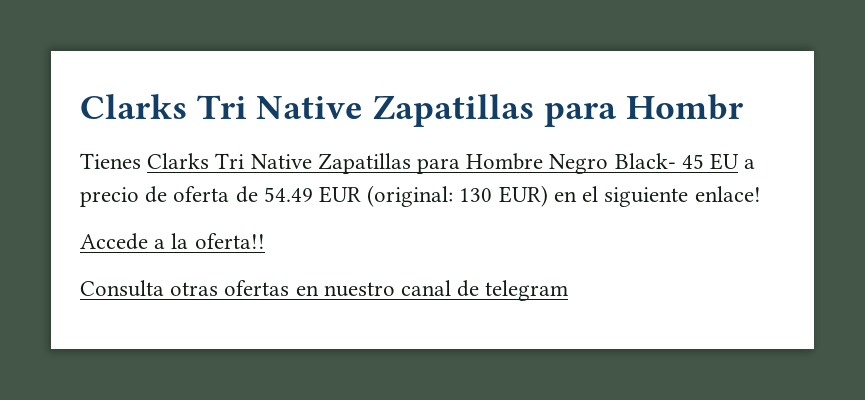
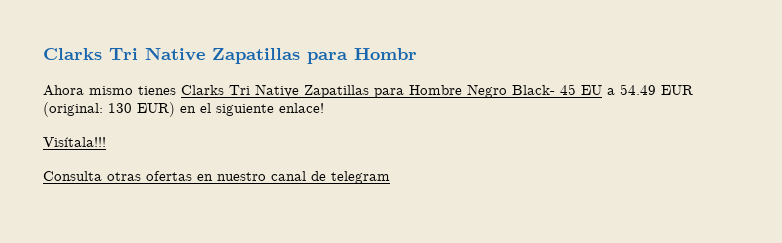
- Tienes Clarks Tri Native Zapatillas para Hombre Negro Black- 45 EU a precio de oferta de 54.49 EUR (original: 130 EUR) en el siguiente enlace!
+ Ahora mismo tienes Clarks Tri Native Zapatillas para Hombre Negro Black- 45 EU a 54.49 EUR (original: 130 EUR) en el siguiente enlace!
- Accede a la oferta!!
+ Visítala!!!

